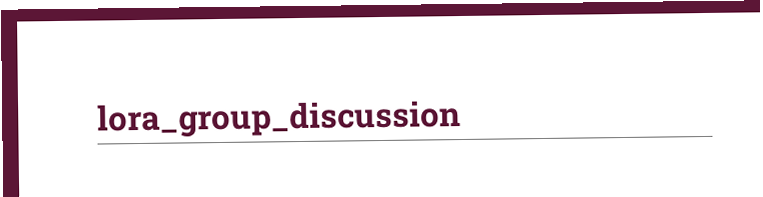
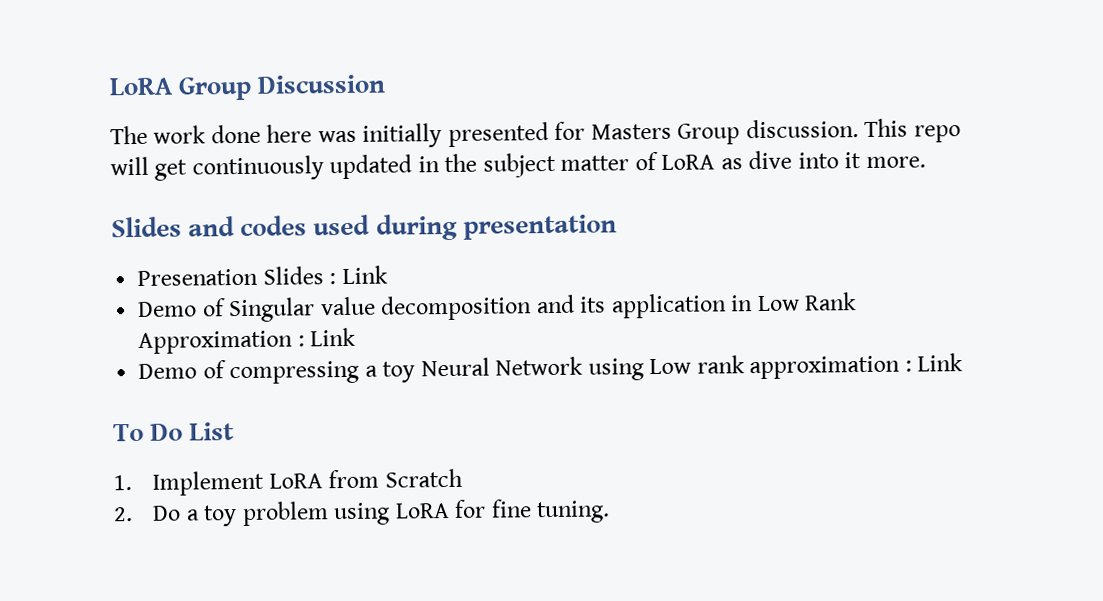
- lora_group_discussion
+ LoRA Group Discussion
+ The work done here was initially presented for Masters Group discussion. This repo will get continuously updated in the subject matter of LoRA as dive into it more.
+ Slides and codes used during presentation
+ Presenation Slides : Link
+ Demo of Singular value decomposition and its application in Low Rank Approximation : Link
+ Demo of compressing a toy Neural Network using Low rank approximation : Link
+ To Do List
+ 1. Implement LoRA from Scratch
+ 2. Do a toy problem using LoRA for fine tuning.

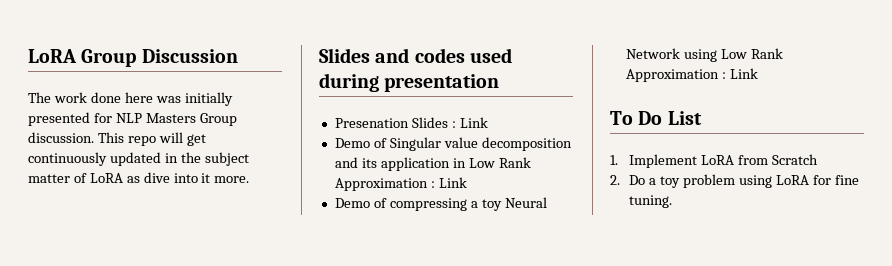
- The work done here was initially presented for Masters Group discussion.
+ The work done here was initially presented for NLP Masters Group discussion.
- Demo of compressing a toy Neural Network using Low rank approximation : Link
+ Demo of compressing a toy Neural Network using Low Rank Approximation : Link

